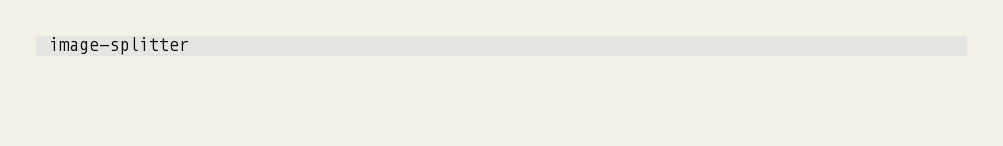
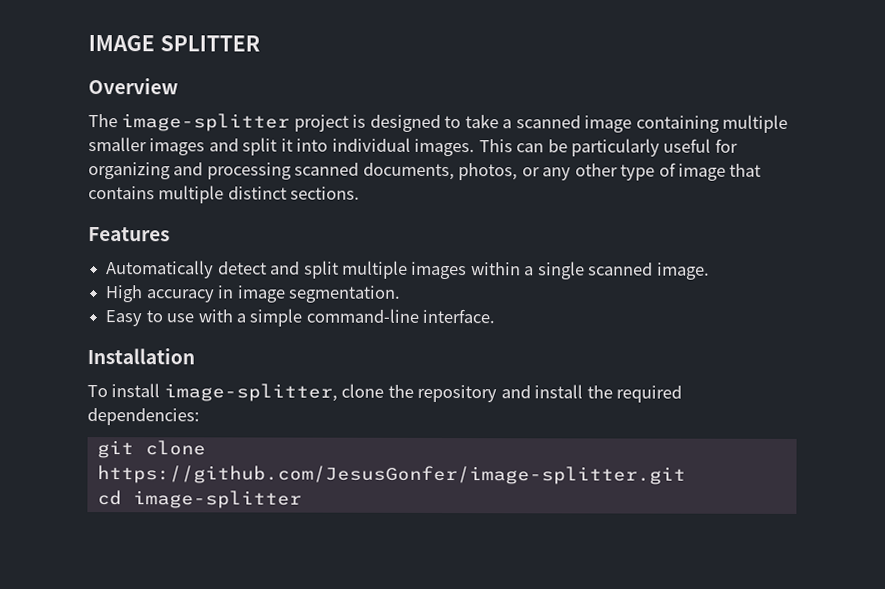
- image-splitter
+ IMAGE SPLITTER
+ Overview
+ The image-splitter project is designed to take a scanned image containing multiple smaller images and split it into individual images. This can be particularly useful for organizing and processing scanned documents, photos, or any other type of image that contains multiple distinct sections.
+ Features
+ Automatically detect and split multiple images within a single scanned image.
+ High accuracy in image segmentation.
+ Easy to use with a simple command-line interface.
+ Installation
+ To install image-splitter, clone the repository and install the required dependencies:
+ git clone https://github.com/JesusGonfer/image-splitter.git
+ cd image-splitter

